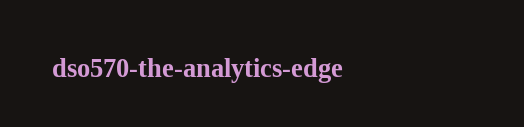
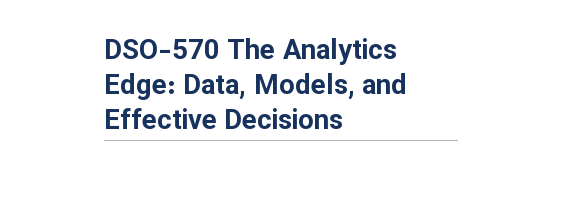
- dso570-the-analytics-edge
+ DSO-570 The Analytics Edge: Data, Models, and Effective Decisions

